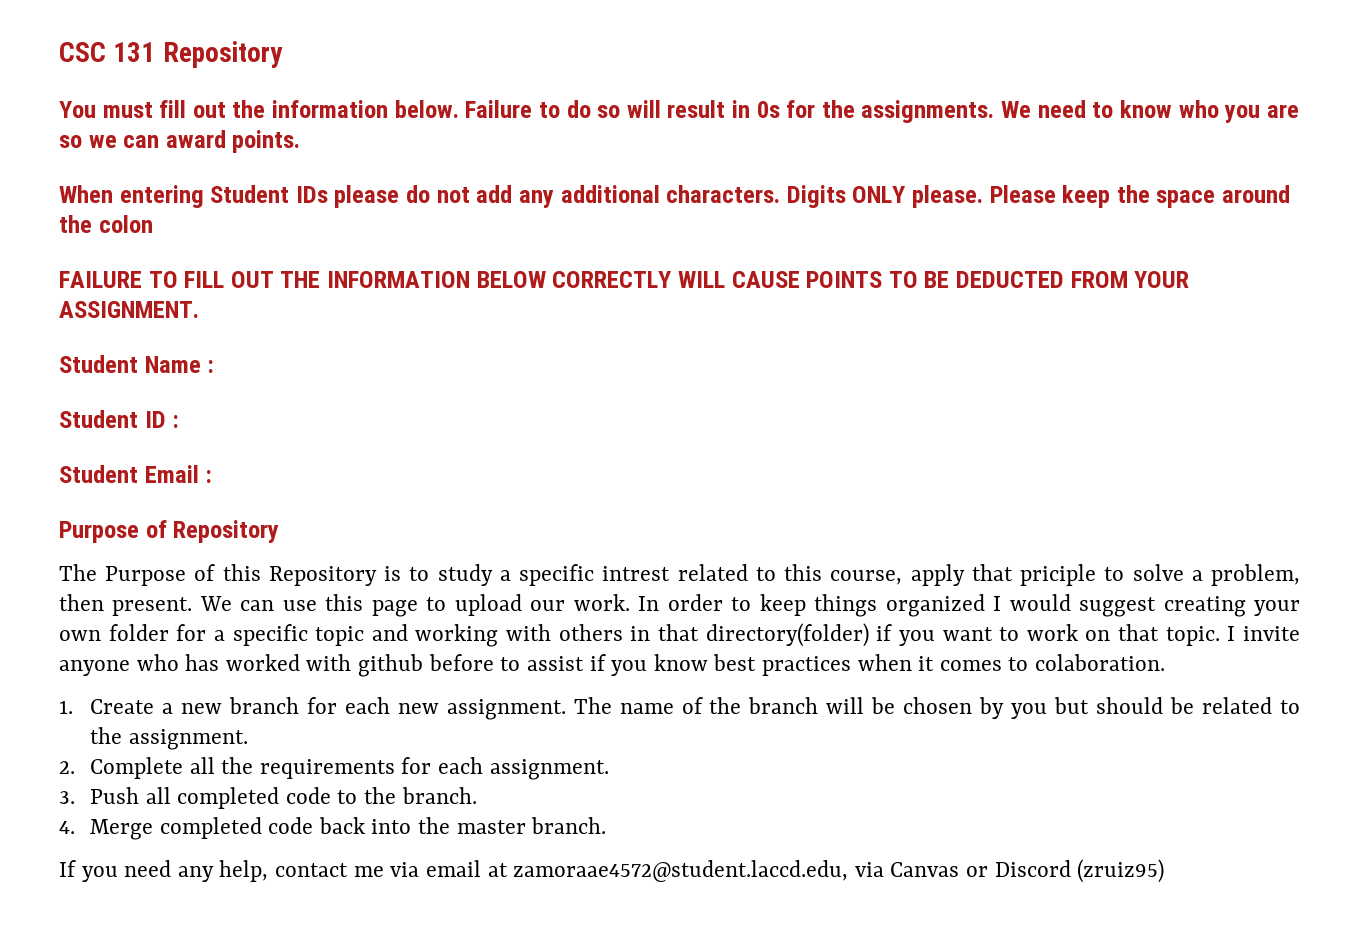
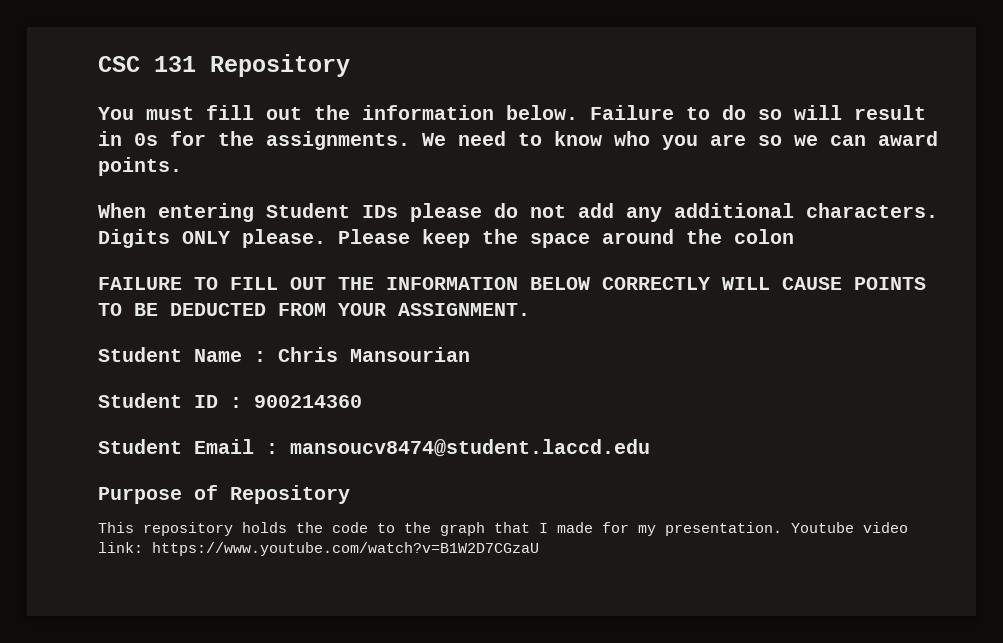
- Student Name :
+ Student Name : Chris Mansourian
- Student ID :
+ Student ID : 900214360
- Student Email :
+ Student Email : mansoucv8474@student.laccd.edu
- The Purpose of this Repository is to study a specific intrest related to this course, apply that priciple to solve a problem, then present. We can use this page to upload our work. In order to keep things organized I would suggest creating your own folder for a specific topic and working with others in that directory(folder) if you want to work on that topic. I invite anyone who has worked with github before to assist if you know best practices when it comes to colaboration.
- 1. Create a new branch for each new assignment. The name of the branch will be chosen by you but should be related to the assignment.
- 2. Complete all the requirements for each assignment.
- 3. Push all completed code to the branch.
- 4. Merge completed code back into the master branch.
- If you need any help, contact me via email at zamoraae4572@student.laccd.edu, via Canvas or Discord (zruiz95)
+ This repository holds the code to the graph that I made for my presentation. Youtube video link: https://www.youtube.com/watch?v=B1W2D7CGzaU

